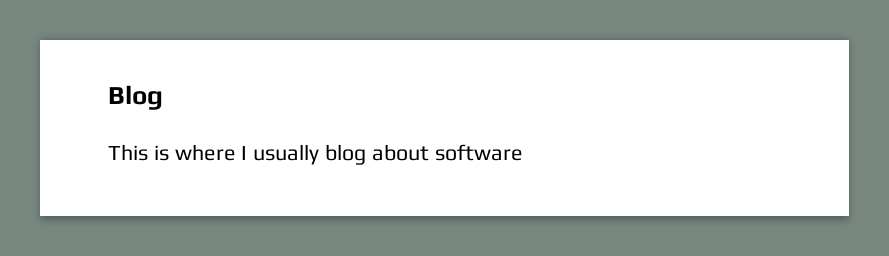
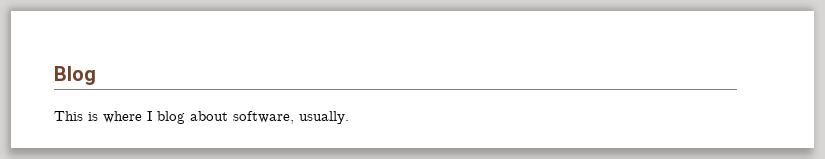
- This is where I usually blog about software
+ This is where I blog about software, usually.

